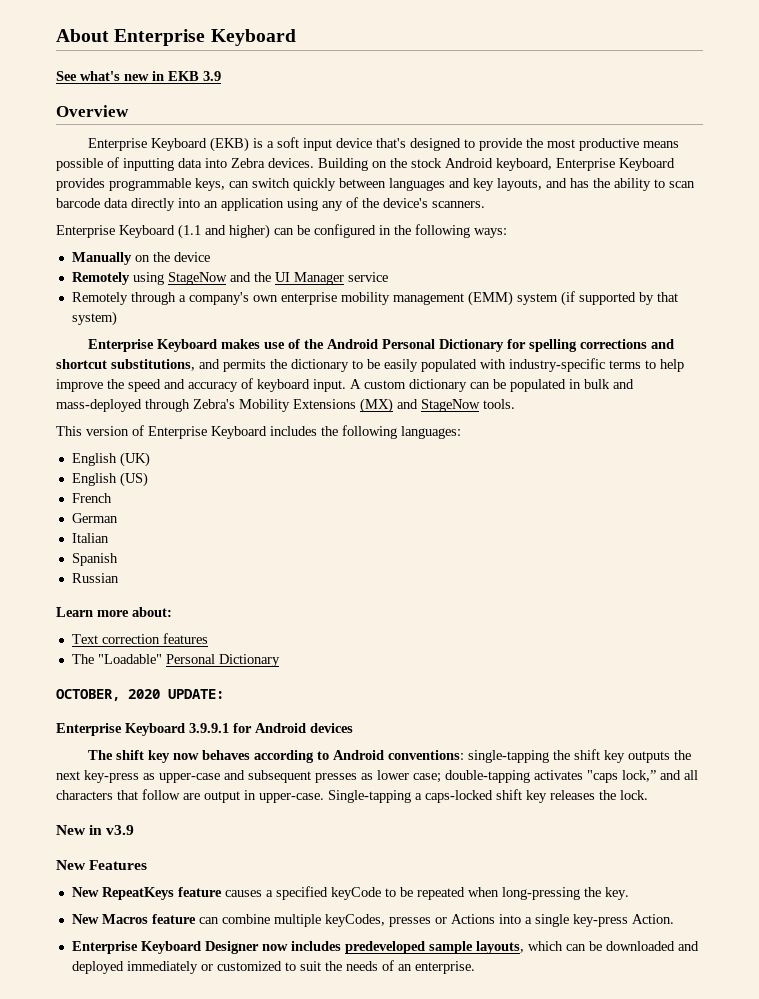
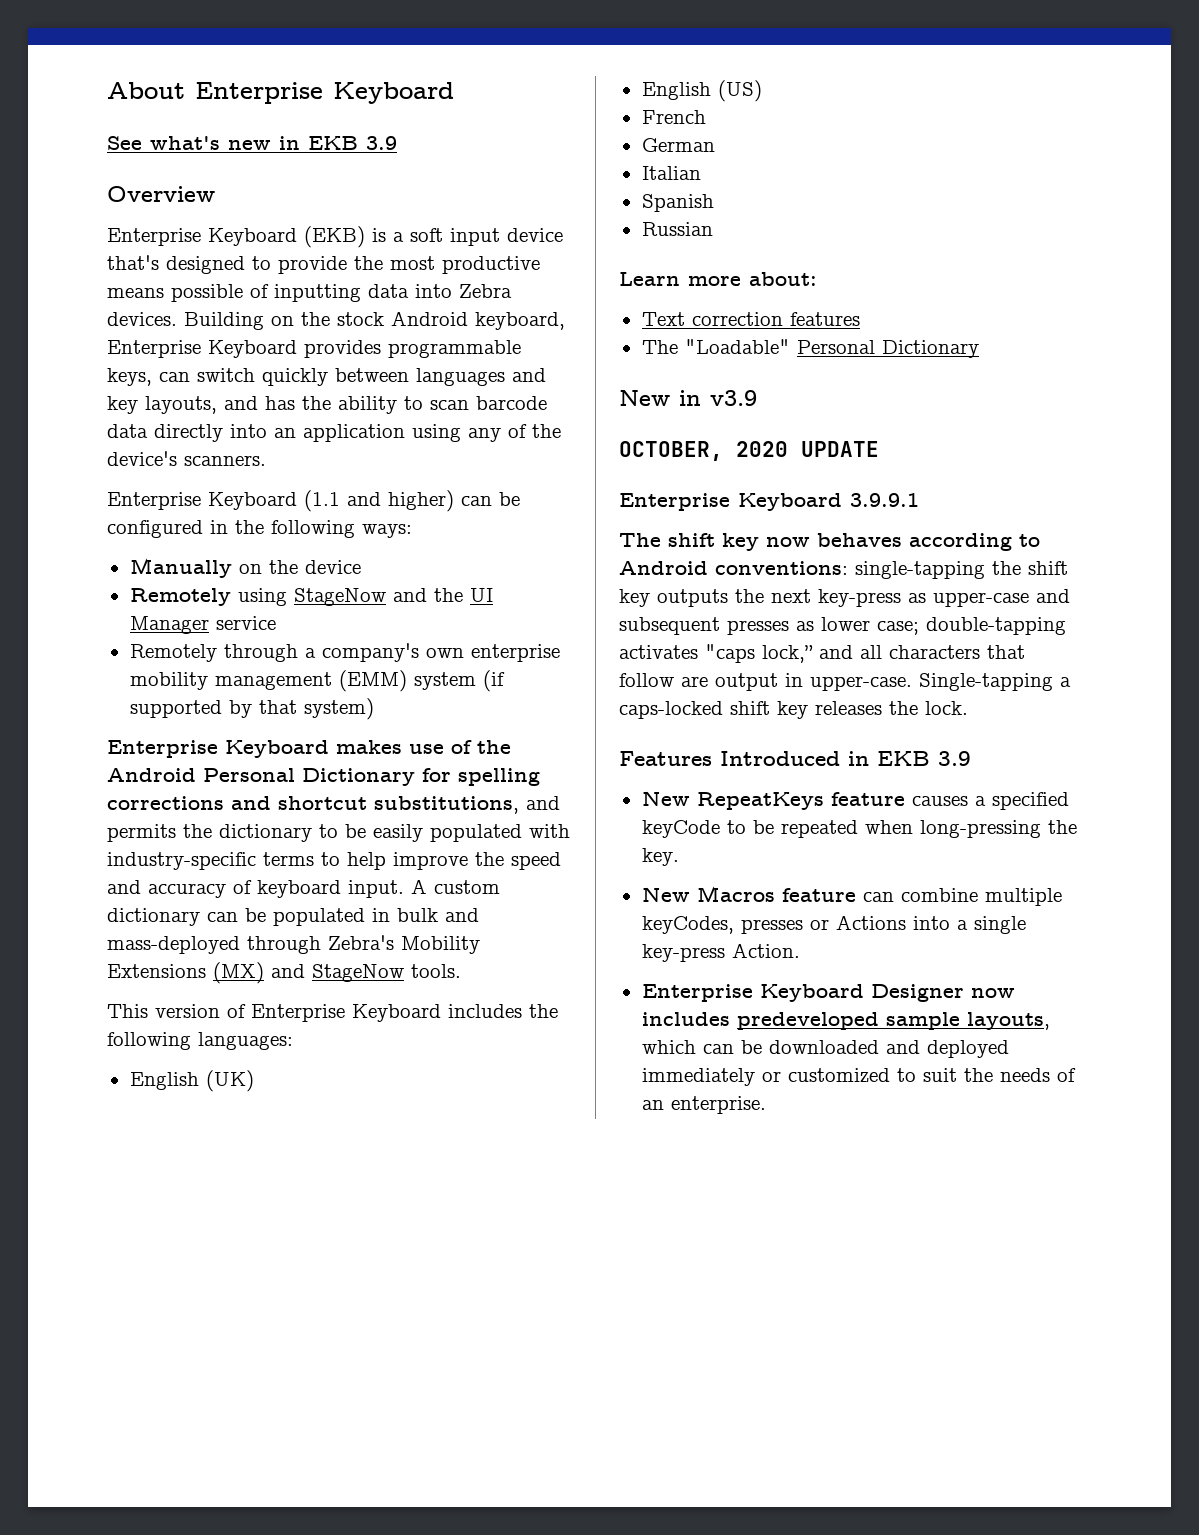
+ New in v3.9
- OCTOBER, 2020 UPDATE:
+ OCTOBER, 2020 UPDATE
- Enterprise Keyboard 3.9.9.1 for Android devices
+ Enterprise Keyboard 3.9.9.1
- New in v3.9
- New Features
+ Features Introduced in EKB 3.9

